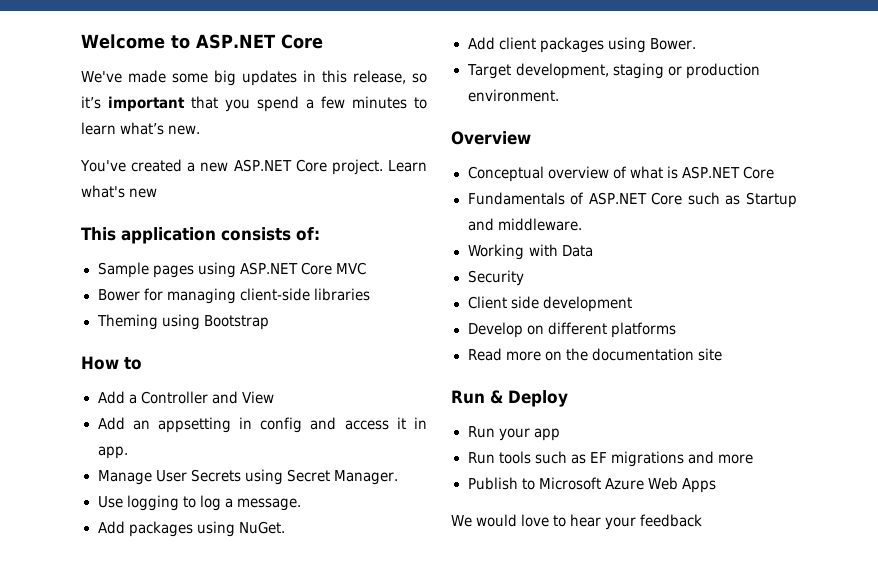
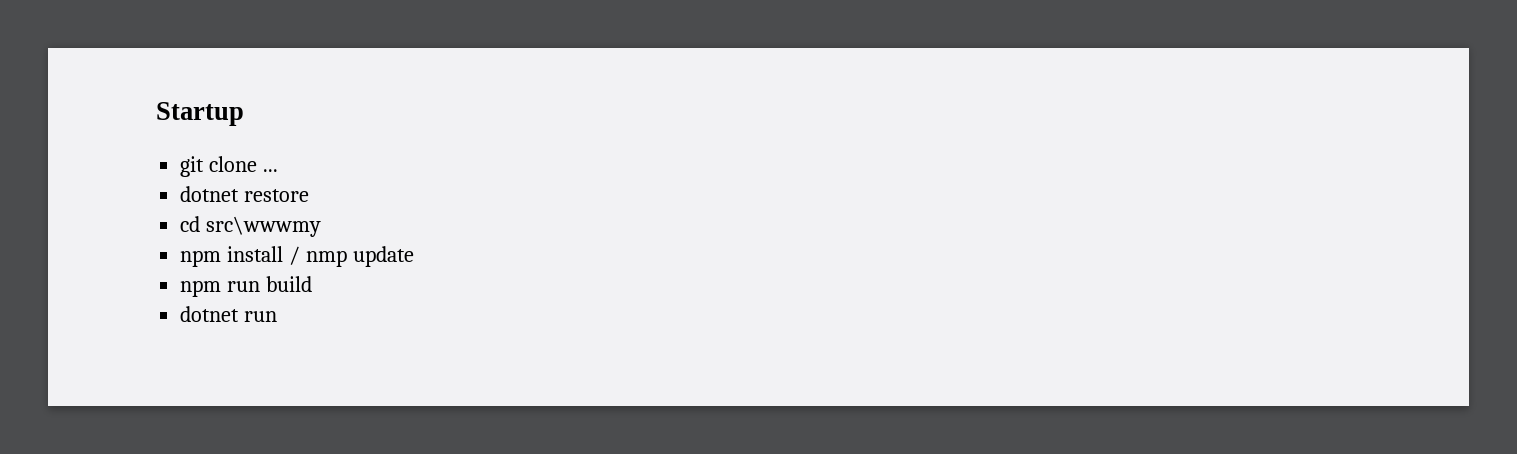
- Welcome to ASP.NET Core
- We've made some big updates in this release, so it’s important that you spend a few minutes to learn what’s new.
- You've created a new ASP.NET Core project. Learn what's new
- This application consists of:
- Sample pages using ASP.NET Core MVC
- Bower for managing client-side libraries
- Theming using Bootstrap
- How to
- Add a Controller and View
- Add an appsetting in config and access it in app.
- Manage User Secrets using Secret Manager.
- Use logging to log a message.
- Add packages using NuGet.
- Add client packages using Bower.
- Target development, staging or production environment.
- Overview
- Conceptual overview of what is ASP.NET Core
- Fundamentals of ASP.NET Core such as Startup and middleware.
- Working with Data
- Security
- Client side development
- Develop on different platforms
- Read more on the documentation site
- Run & Deploy
- Run your app
- Run tools such as EF migrations and more
- Publish to Microsoft Azure Web Apps
- We would love to hear your feedback
+ Startup
+ git clone ...
+ dotnet restore
+ cd src\wwwmy
+ npm install / nmp update
+ npm run build
+ dotnet run

